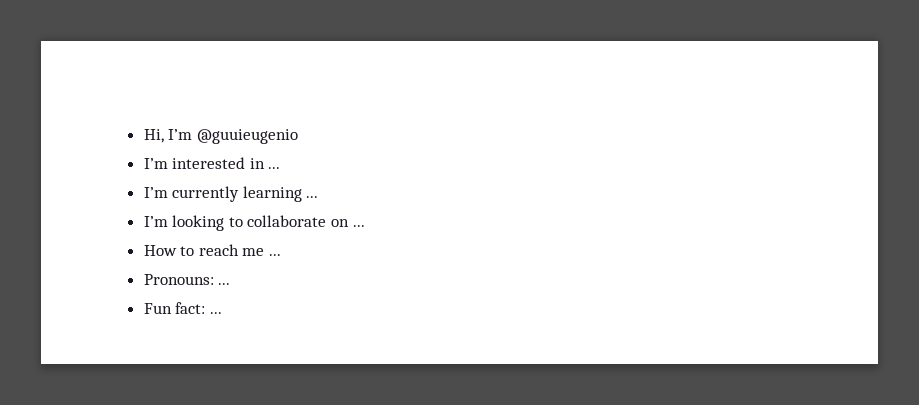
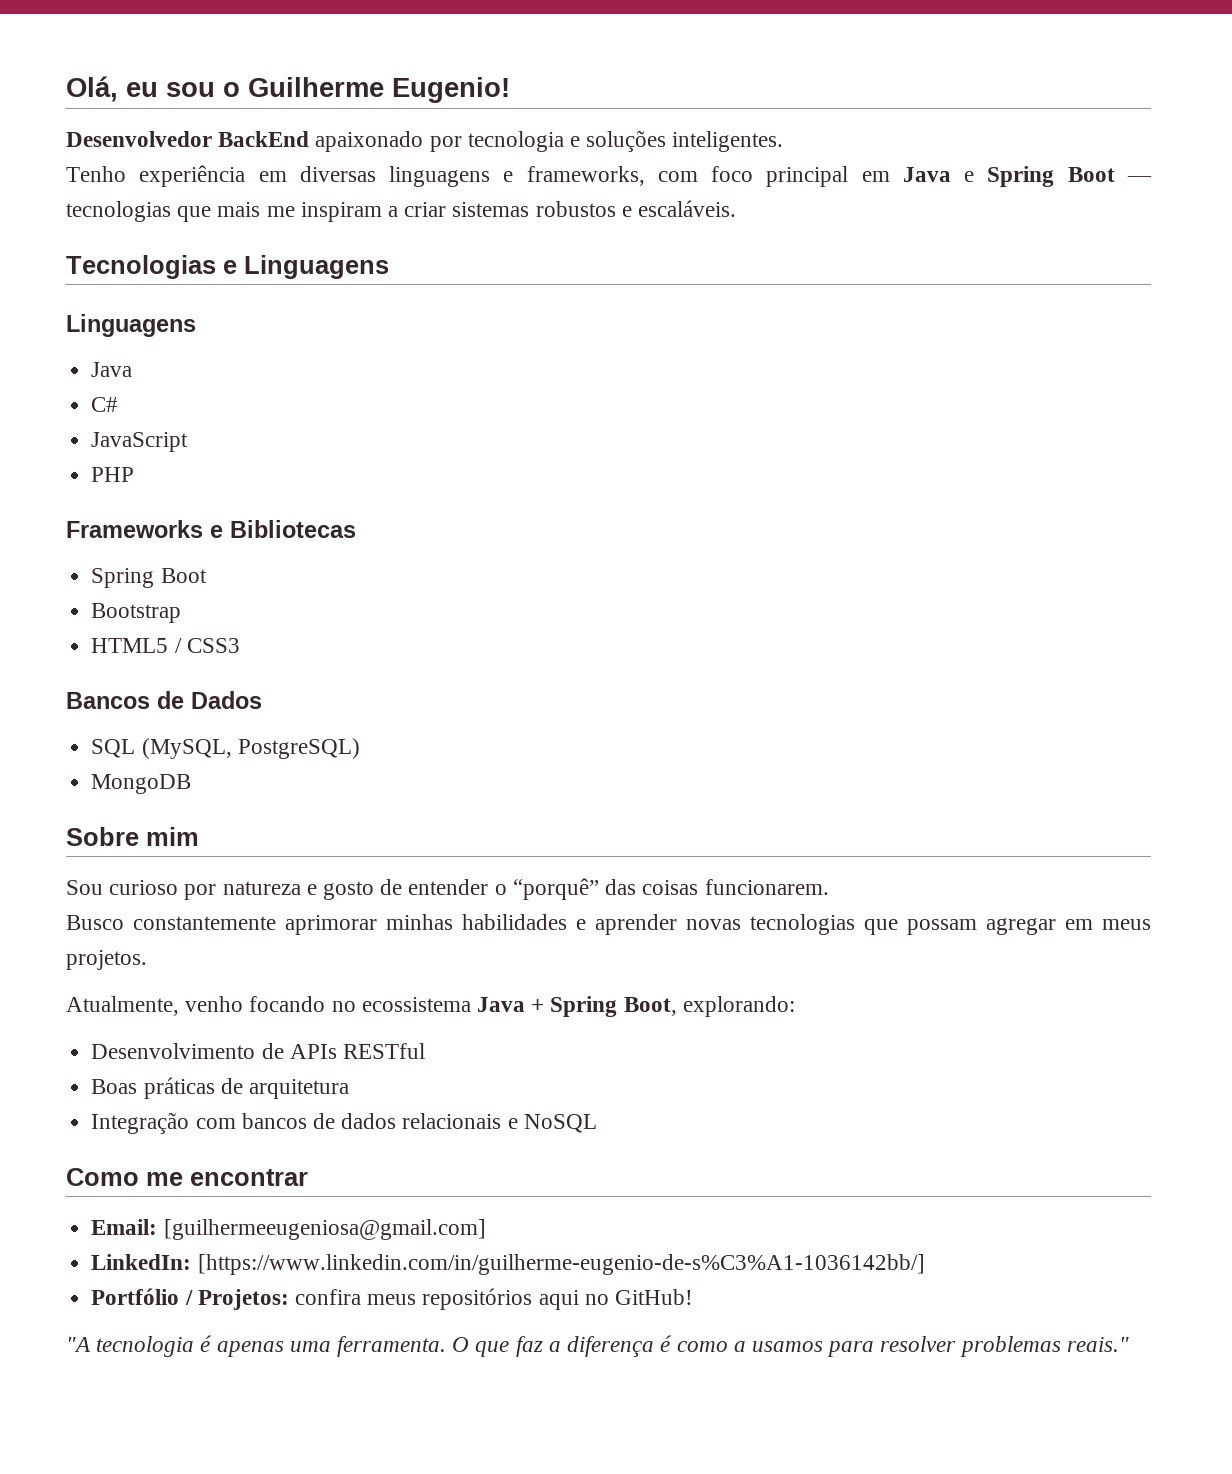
- Hi, I’m @guuieugenio
- I’m interested in ...
- I’m currently learning ...
- I’m looking to collaborate on ...
- How to reach me ...
- Pronouns: ...
- Fun fact: ...
+ Olá, eu sou o Guilherme Eugenio!
+ Desenvolvedor BackEnd apaixonado por tecnologia e soluções inteligentes.
+ Tenho experiência em diversas linguagens e frameworks, com foco principal em Java e Spring Boot — tecnologias que mais me inspiram a criar sistemas robustos e escaláveis.
+ Tecnologias e Linguagens
+ Linguagens
+ Java
+ C#
+ JavaScript
+ PHP
+ Frameworks e Bibliotecas
+ Spring Boot
+ Bootstrap
+ HTML5 / CSS3
+ Bancos de Dados
+ SQL (MySQL, PostgreSQL)
+ MongoDB
+ Sobre mim
+ Sou curioso por natureza e gosto de entender o “porquê” das coisas funcionarem.
+ Busco constantemente aprimorar minhas habilidades e aprender novas tecnologias que possam agregar em meus projetos.
+ Atualmente, venho focando no ecossistema Java + Spring Boot, explorando:
+ Desenvolvimento de APIs RESTful
+ Boas práticas de arquitetura
+ Integração com bancos de dados relacionais e NoSQL
+ Como me encontrar
+ Email: [guilhermeeugeniosa@gmail.com]
+ LinkedIn: [https://www.linkedin.com/in/guilherme-eugenio-de-s%C3%A1-1036142bb/]
+ Portfólio / Projetos: confira meus repositórios aqui no GitHub!
+ "A tecnologia é apenas uma ferramenta. O que faz a diferença é como a usamos para resolver problemas reais."

